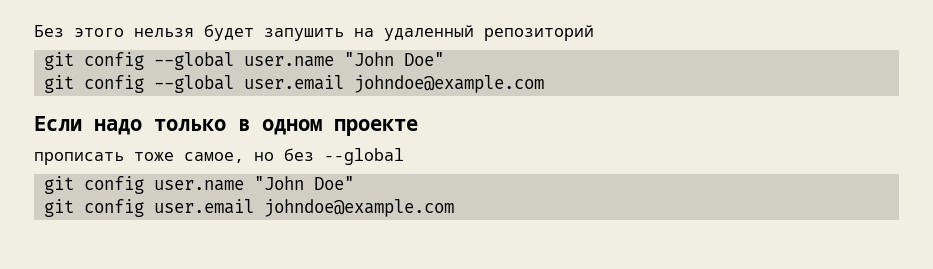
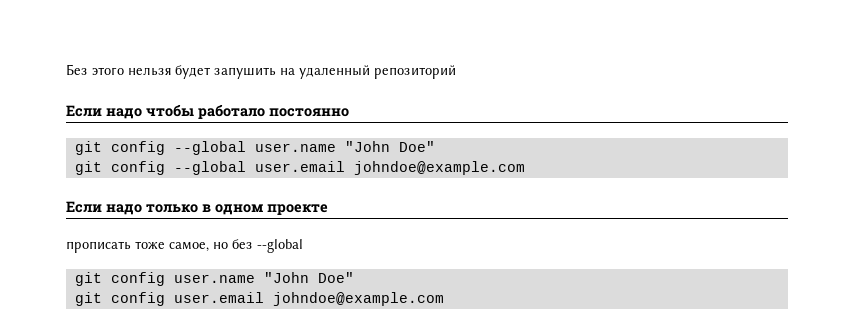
+ Если надо чтобы работало постоянно

